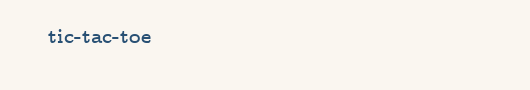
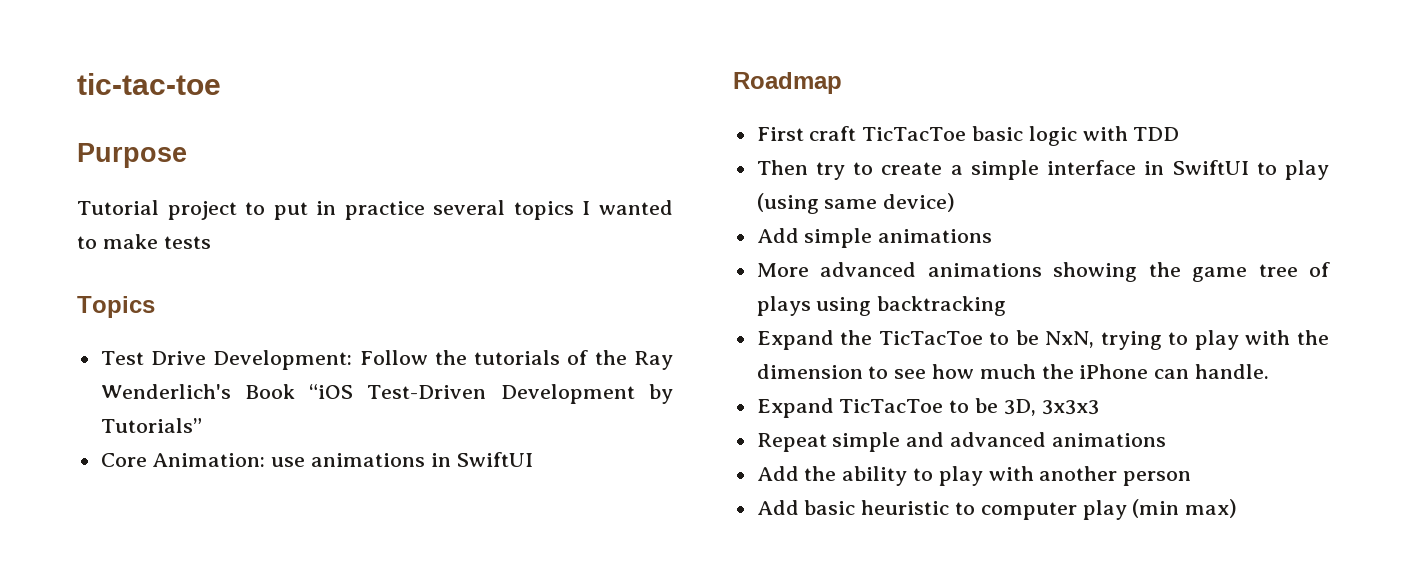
+ Purpose
+ Tutorial project to put in practice several topics I wanted to make tests
+ Topics
+ Test Drive Development: Follow the tutorials of the Ray Wenderlich's Book “iOS Test-Driven Development by Tutorials”
+ Core Animation: use animations in SwiftUI
+ Roadmap
+ First craft TicTacToe basic logic with TDD
+ Then try to create a simple interface in SwiftUI to play (using same device)
+ Add simple animations
+ More advanced animations showing the game tree of plays using backtracking
+ Expand the TicTacToe to be NxN, trying to play with the dimension to see how much the iPhone can handle.
+ Expand TicTacToe to be 3D, 3x3x3
+ Repeat simple and advanced animations
+ Add the ability to play with another person
+ Add basic heuristic to computer play (min max)

